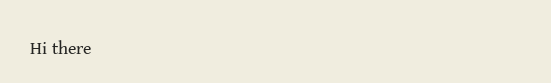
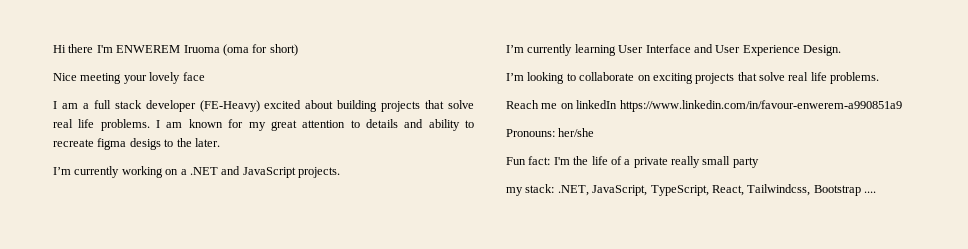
- Hi there
+ Hi there I'm ENWEREM Iruoma (oma for short)
+ Nice meeting your lovely face
+ I am a full stack developer (FE-Heavy) excited about building projects that solve real life problems. I am known for my great attention to details and ability to recreate figma desigs to the later.
+ I’m currently working on a .NET and JavaScript projects.
+ I’m currently learning User Interface and User Experience Design.
+ I’m looking to collaborate on exciting projects that solve real life problems.
+ Reach me on linkedIn https://www.linkedin.com/in/favour-enwerem-a990851a9
+ Pronouns: her/she
+ Fun fact: I'm the life of a private really small party
+ my stack: .NET, JavaScript, TypeScript, React, Tailwindcss, Bootstrap ....

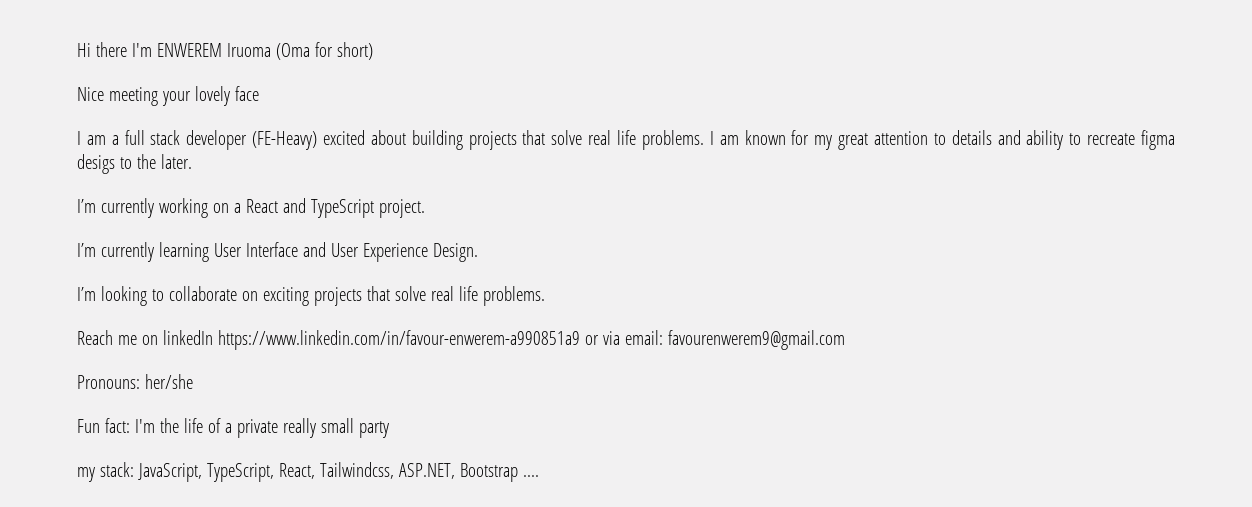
- Hi there I'm ENWEREM Iruoma (oma for short)
+ Hi there I'm ENWEREM Iruoma (Oma for short)
- I’m currently working on a .NET and JavaScript projects.
+ I’m currently working on a React and TypeScript project.
- Reach me on linkedIn https://www.linkedin.com/in/favour-enwerem-a990851a9
+ Reach me on linkedIn https://www.linkedin.com/in/favour-enwerem-a990851a9 or via email: favourenwerem9@gmail.com
- my stack: .NET, JavaScript, TypeScript, React, Tailwindcss, Bootstrap ....
+ my stack: JavaScript, TypeScript, React, Tailwindcss, ASP.NET, Bootstrap ....

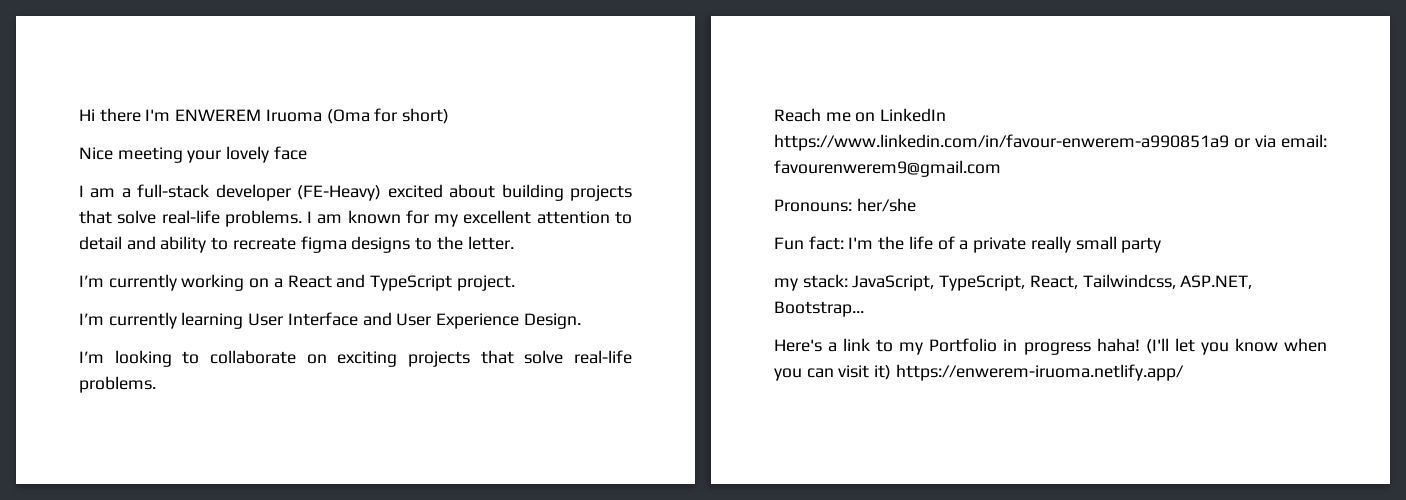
- I am a full stack developer (FE-Heavy) excited about building projects that solve real life problems.
+ I am a full-stack developer (FE-Heavy) excited about building projects that solve real-life problems.
- I am known for my great attention to details and ability to recreate figma desigs to the later.
+ I am known for my excellent attention to detail and ability to recreate figma designs to the letter.
- I’m looking to collaborate on exciting projects that solve real life problems.
+ I’m looking to collaborate on exciting projects that solve real-life problems.
- Reach me on linkedIn https://www.linkedin.com/in/favour-enwerem-a990851a9 or via email: favourenwerem9@gmail.com
+ Reach me on LinkedIn https://www.linkedin.com/in/favour-enwerem-a990851a9 or via email: favourenwerem9@gmail.com
- my stack: JavaScript, TypeScript, React, Tailwindcss, ASP.NET, Bootstrap ....
+ my stack: JavaScript, TypeScript, React, Tailwindcss, ASP.NET, Bootstrap...
+ Here's a link to my Portfolio in progress haha! (I'll let you know when you can visit it) https://enwerem-iruoma.netlify.app/

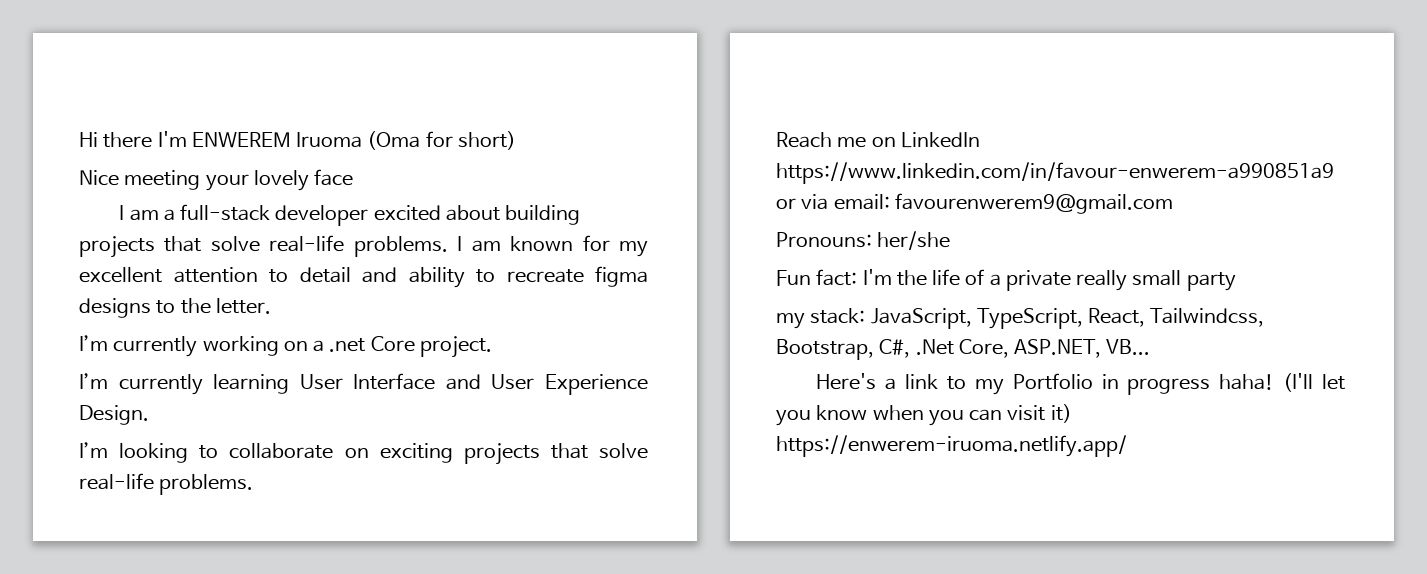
- I am a full-stack developer (FE-Heavy) excited about building projects that solve real-life problems.
+ I am a full-stack developer excited about building projects that solve real-life problems.
- I’m currently working on a React and TypeScript project.
+ I’m currently working on a .net Core project.
- my stack: JavaScript, TypeScript, React, Tailwindcss, ASP.NET, Bootstrap...
+ my stack: JavaScript, TypeScript, React, Tailwindcss, Bootstrap, C#, .Net Core, ASP.NET, VB...

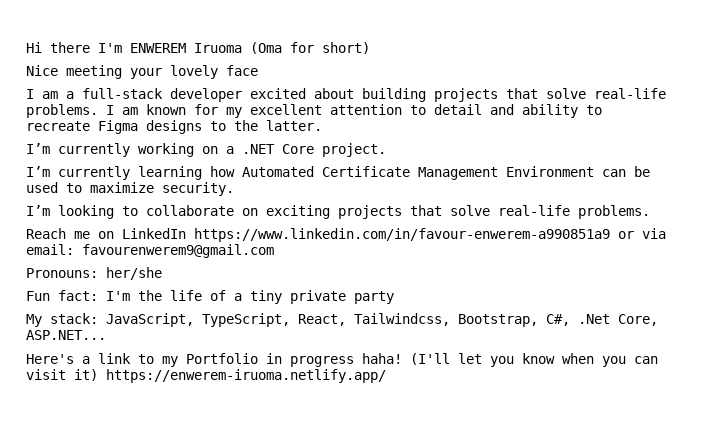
- I am known for my excellent attention to detail and ability to recreate figma designs to the letter.
+ I am known for my excellent attention to detail and ability to recreate Figma designs to the latter.
- I’m currently working on a .net Core project.
+ I’m currently working on a .NET Core project.
- I’m currently learning User Interface and User Experience Design.
+ I’m currently learning how Automated Certificate Management Environment can be used to maximize security.
- Fun fact: I'm the life of a private really small party
+ Fun fact: I'm the life of a tiny private party
- my stack: JavaScript, TypeScript, React, Tailwindcss, Bootstrap, C#, .Net Core, ASP.NET, VB...
+ My stack: JavaScript, TypeScript, React, Tailwindcss, Bootstrap, C#, .Net Core, ASP.NET...

